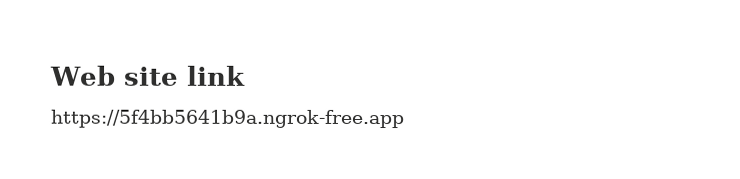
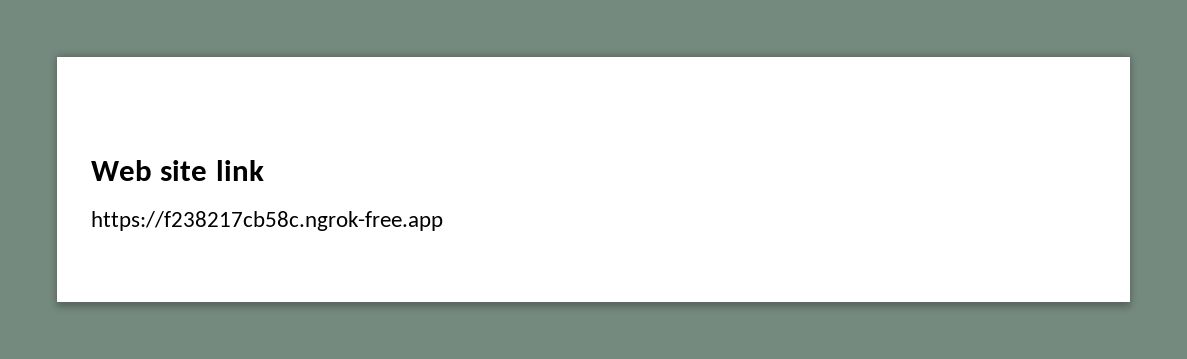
- https://5f4bb5641b9a.ngrok-free.app
+ https://f238217cb58c.ngrok-free.app

